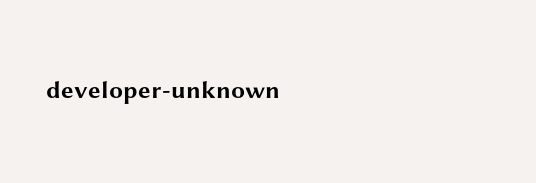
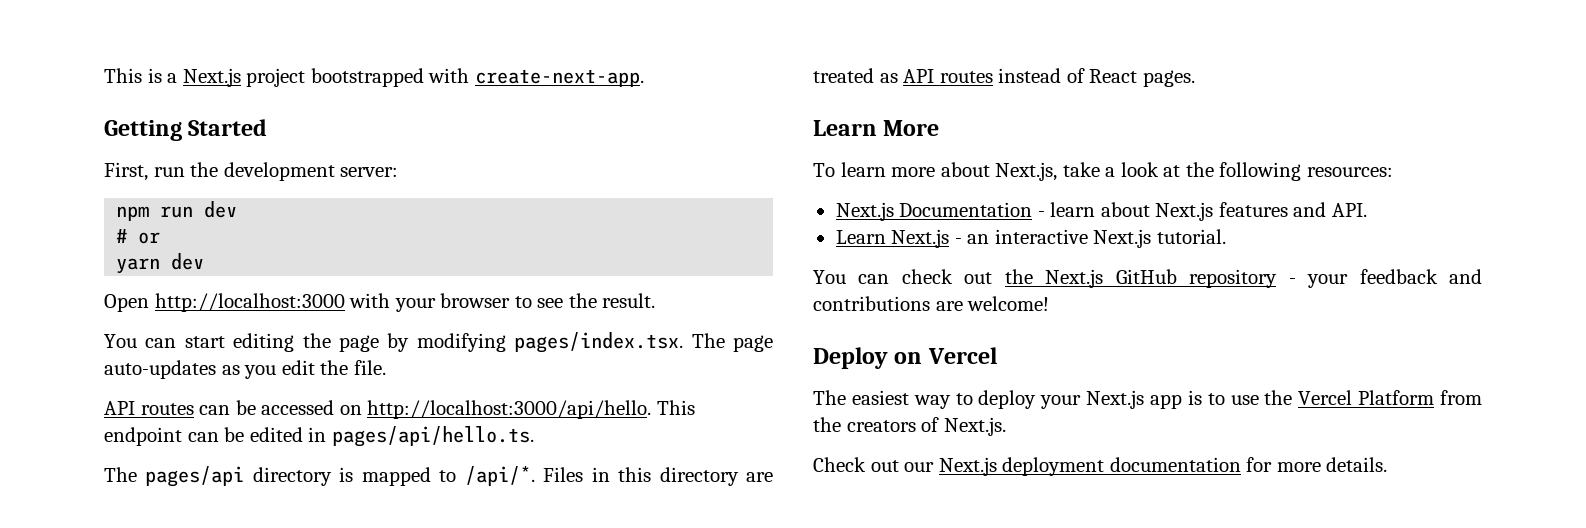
- developer-unknown
+ This is a Next.js project bootstrapped with create-next-app.
+ Getting Started
+ First, run the development server:
+ npm run dev
+ # or
+ yarn dev
+ Open http://localhost:3000 with your browser to see the result.
+ You can start editing the page by modifying pages/index.tsx. The page auto-updates as you edit the file.
+ API routes can be accessed on http://localhost:3000/api/hello. This endpoint can be edited in pages/api/hello.ts.
+ The pages/api directory is mapped to /api/*. Files in this directory are treated as API routes instead of React pages.
+ Learn More
+ To learn more about Next.js, take a look at the following resources:
+ Next.js Documentation - learn about Next.js features and API.
+ Learn Next.js - an interactive Next.js tutorial.
+ You can check out the Next.js GitHub repository - your feedback and contributions are welcome!
+ Deploy on Vercel
+ The easiest way to deploy your Next.js app is to use the Vercel Platform from the creators of Next.js.
+ Check out our Next.js deployment documentation for more details.

